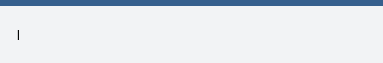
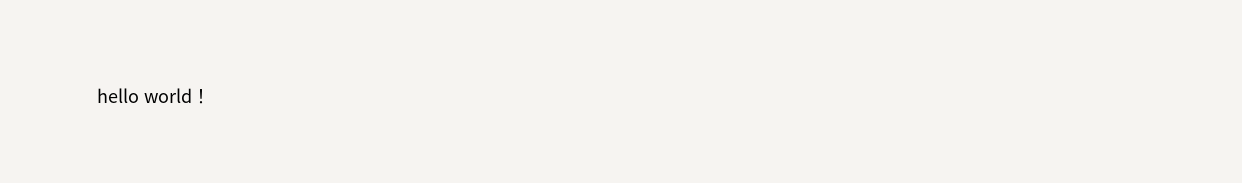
- l
+ hello world！

